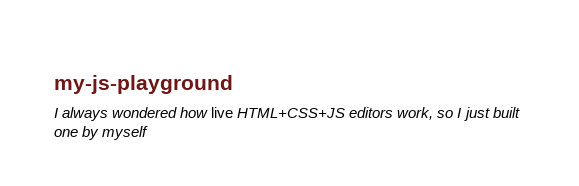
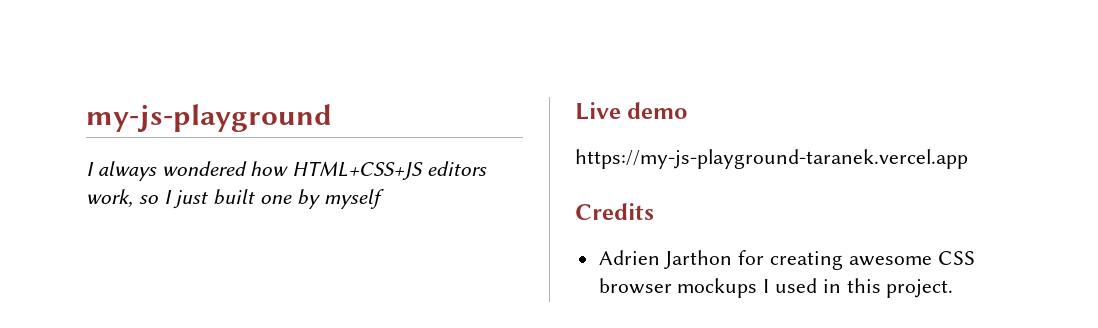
- I always wondered how live HTML+CSS+JS editors work, so I just built one by myself
+ I always wondered how HTML+CSS+JS editors work, so I just built one by myself
+ Live demo
+ https://my-js-playground-taranek.vercel.app
+ Credits
+ Adrien Jarthon for creating awesome CSS browser mockups I used in this project.

